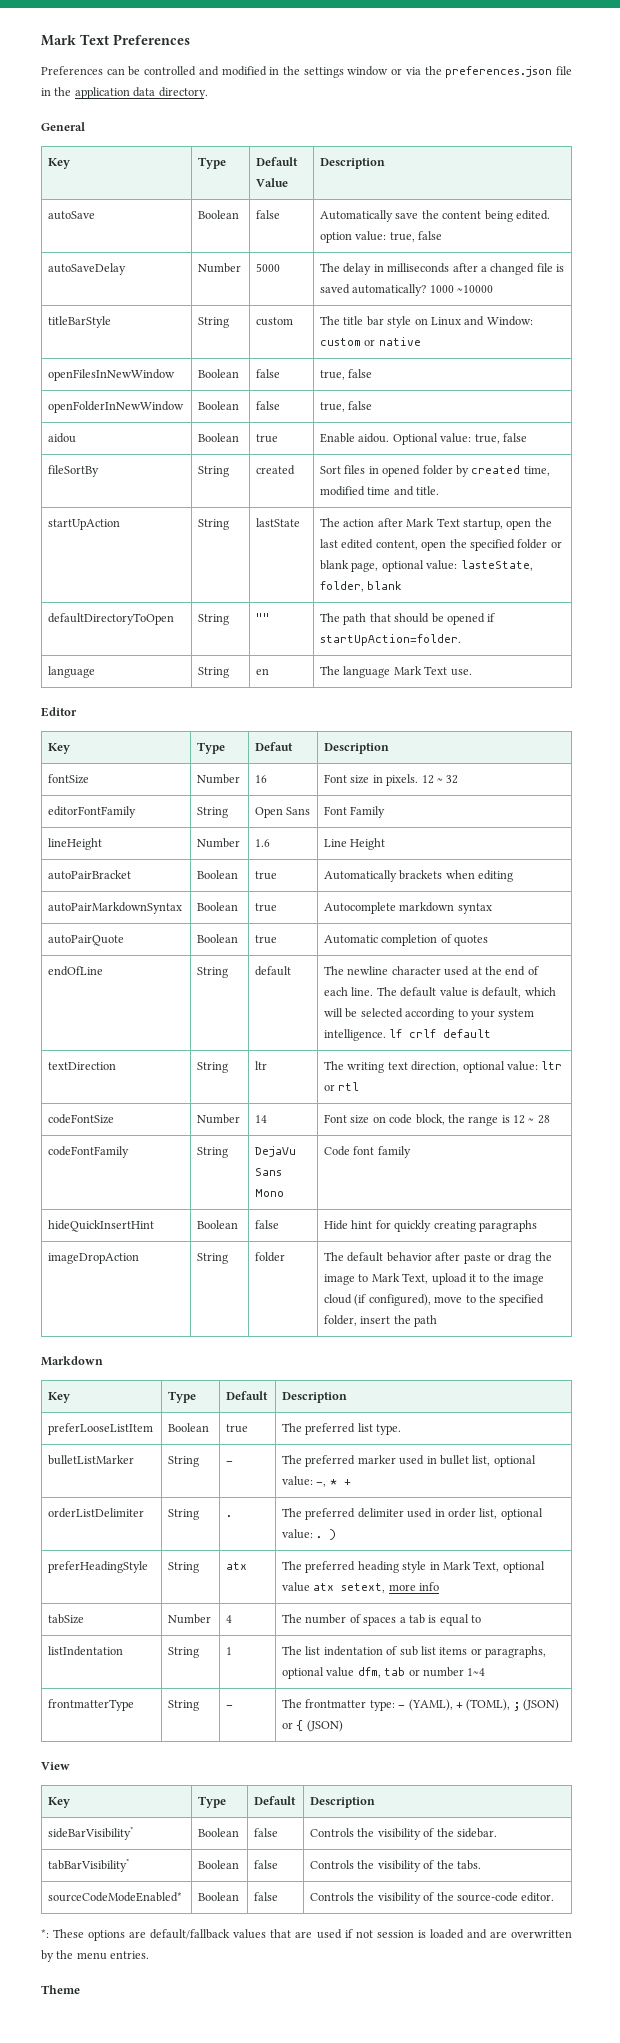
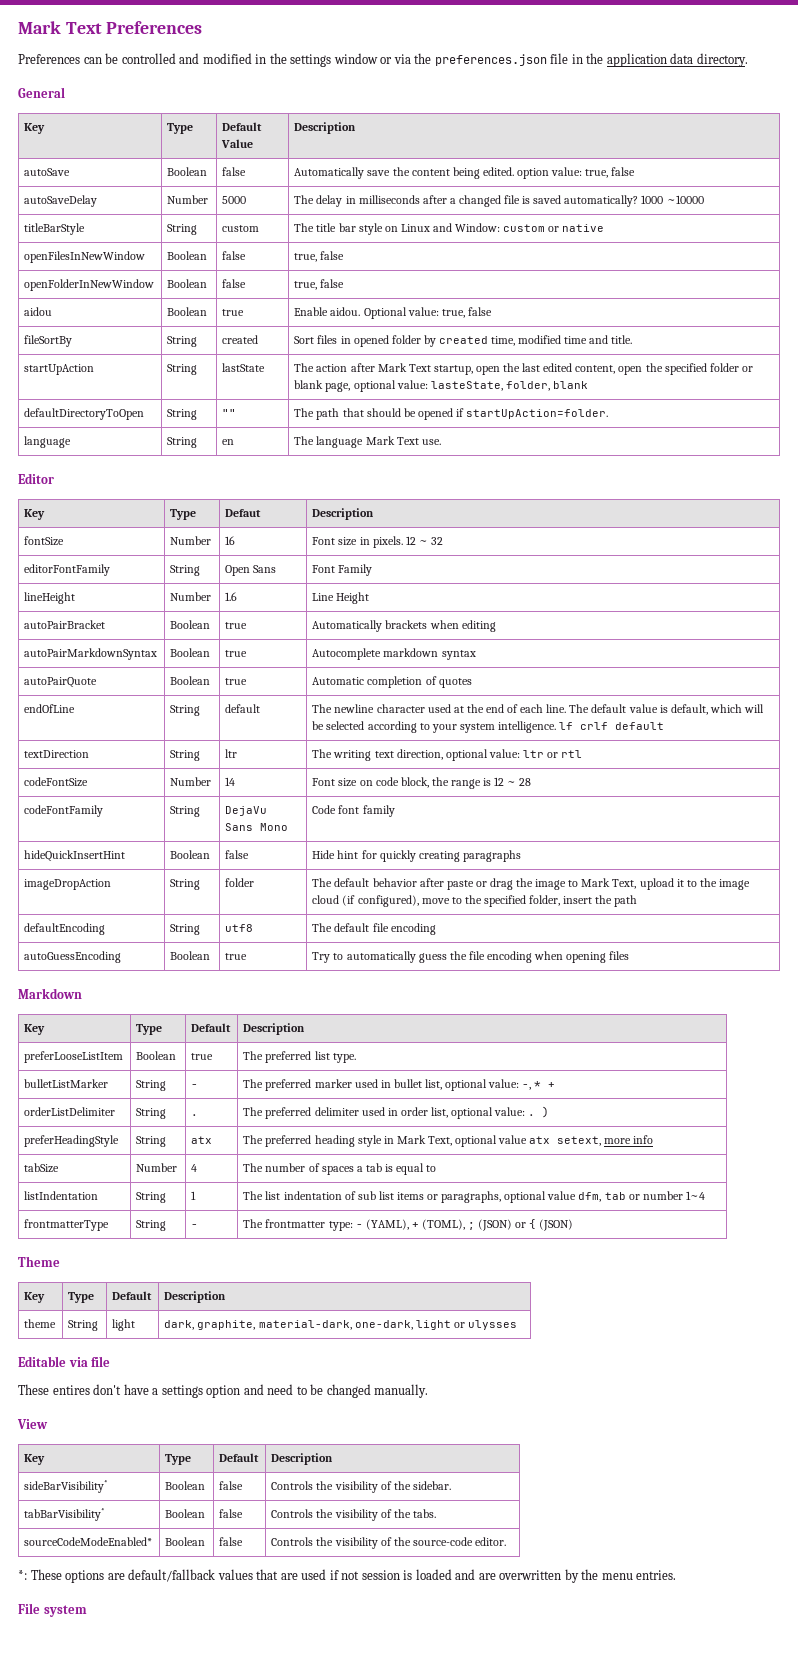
+ defaultEncoding | String | utf8 | The default file encoding
+ autoGuessEncoding | Boolean | true | Try to automatically guess the file encoding when opening files
+ Theme
+ Key | Type | Default | Description
+ theme | String | light | dark, graphite, material-dark, one-dark, light or ulysses
+ Editable via file
+ These entires don't have a settings option and need to be changed manually.
- Theme
+ File system

